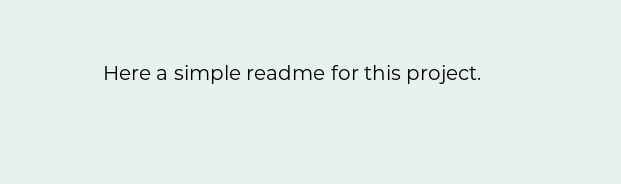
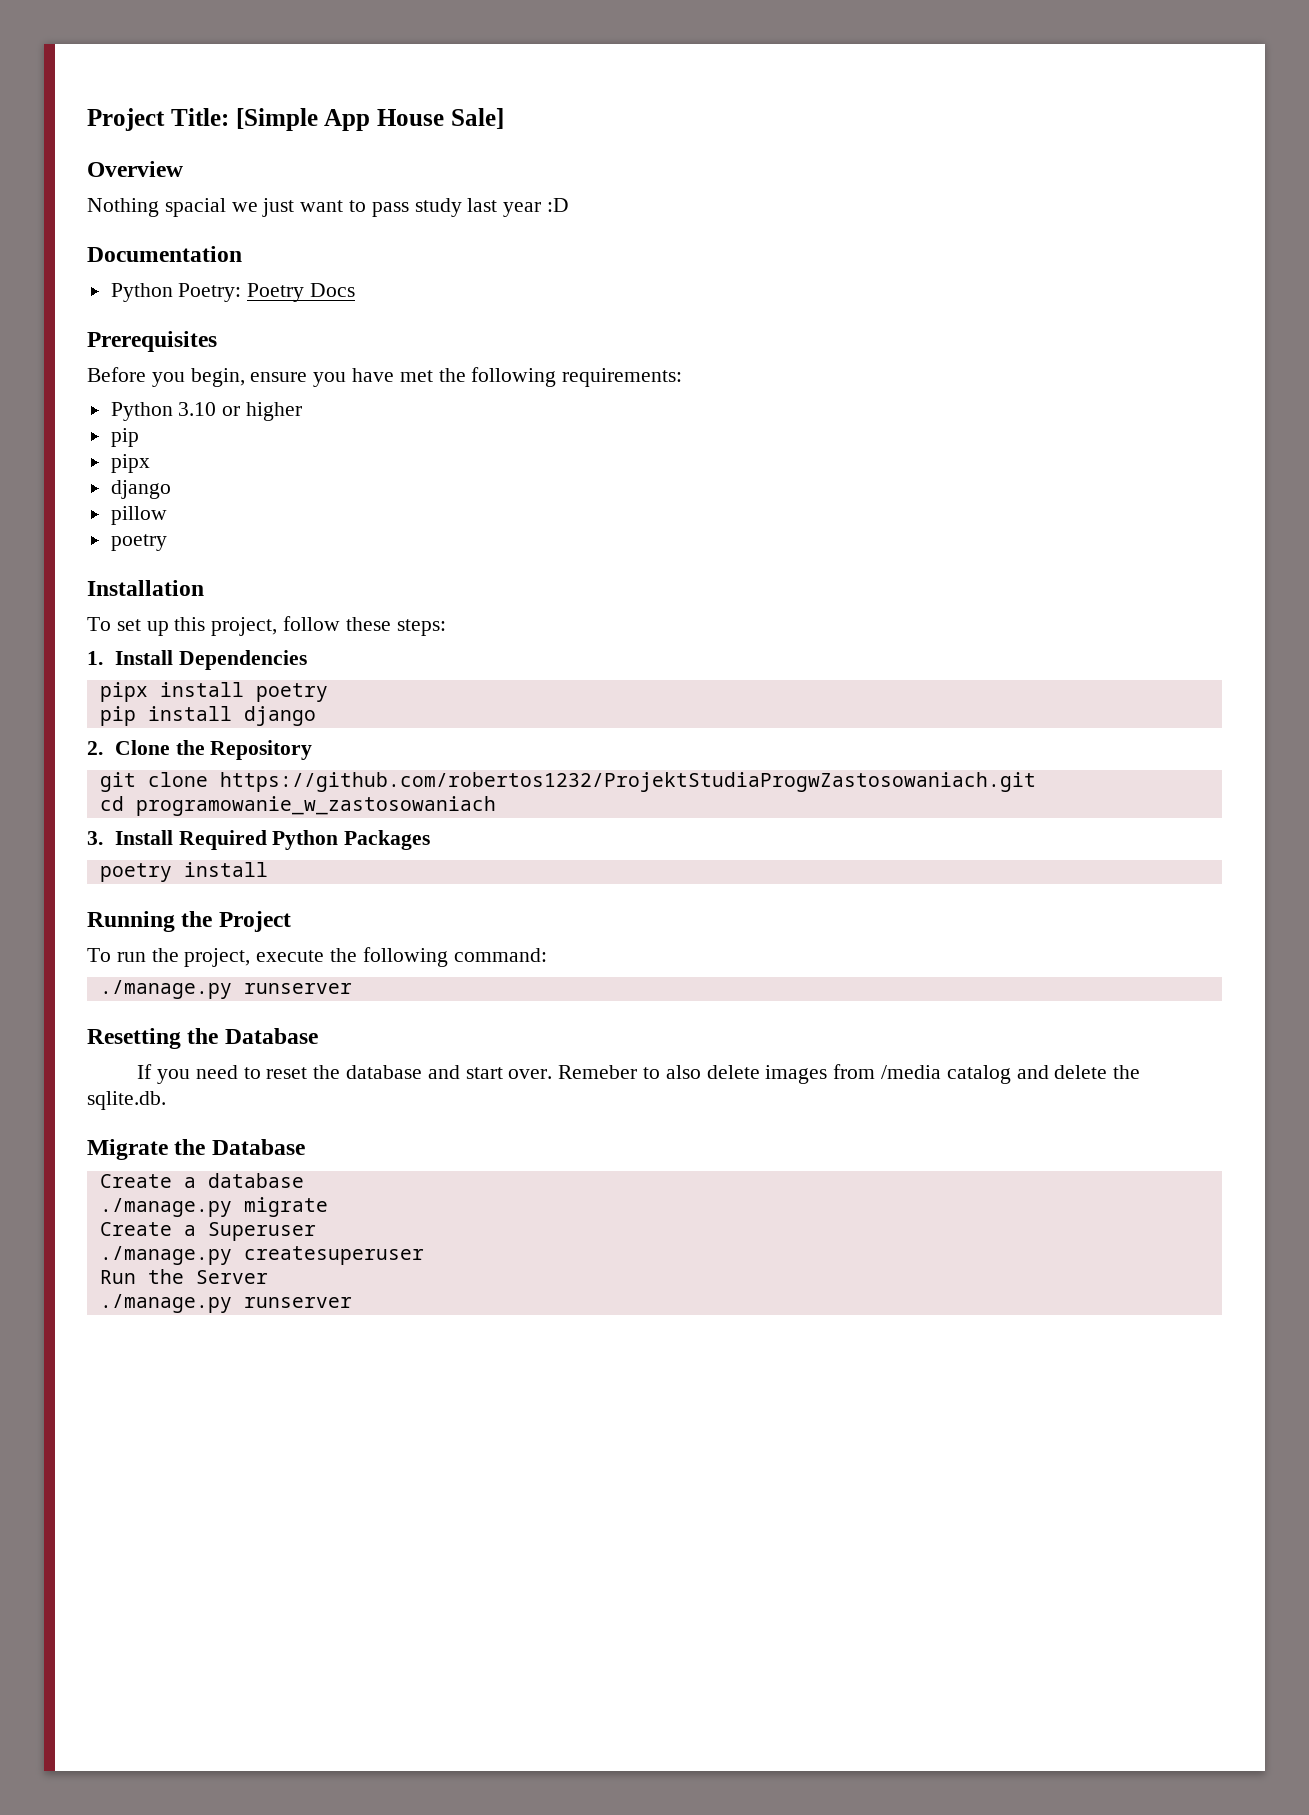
- Here a simple readme for this project.
+ Project Title: [Simple App House Sale]
+ Overview
+ Nothing spacial we just want to pass study last year :D
+ Documentation
+ Python Poetry: Poetry Docs
+ Prerequisites
+ Before you begin, ensure you have met the following requirements:
+ Python 3.10 or higher
+ pip
+ pipx
+ django
+ pillow
+ poetry
+ Installation
+ To set up this project, follow these steps:
+ 1. Install Dependencies
+ pipx install poetry
+ pip install django
+ 2. Clone the Repository
+ git clone https://github.com/robertos1232/ProjektStudiaProgwZastosowaniach.git
+ cd programowanie_w_zastosowaniach
+ 3. Install Required Python Packages
+ poetry install
+ Running the Project
+ To run the project, execute the following command:
+ ./manage.py runserver
+ Resetting the Database
+ If you need to reset the database and start over. Remeber to also delete images from /media catalog and delete the sqlite.db.
+ Migrate the Database
+ Create a database
+ ./manage.py migrate
+ Create a Superuser
+ ./manage.py createsuperuser
+ Run the Server
+ ./manage.py runserver

